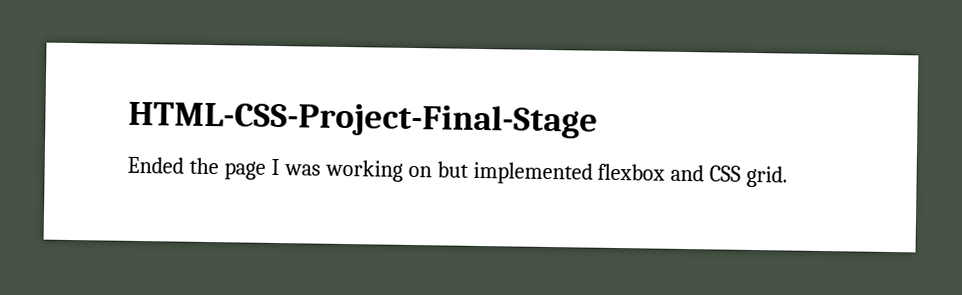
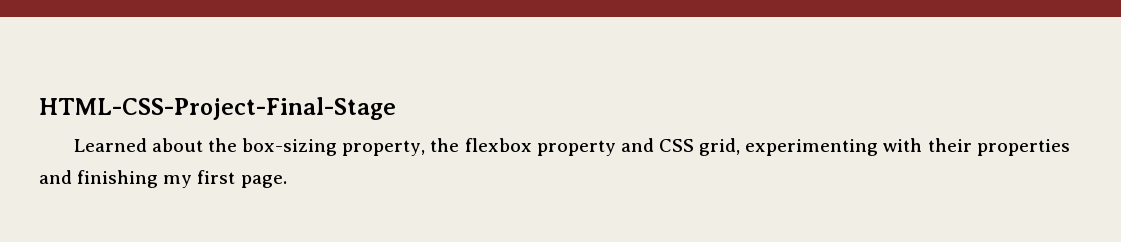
- Ended the page I was working on but implemented flexbox and CSS grid.
+ Learned about the box-sizing property, the flexbox property and CSS grid, experimenting with their properties and finishing my first page.

